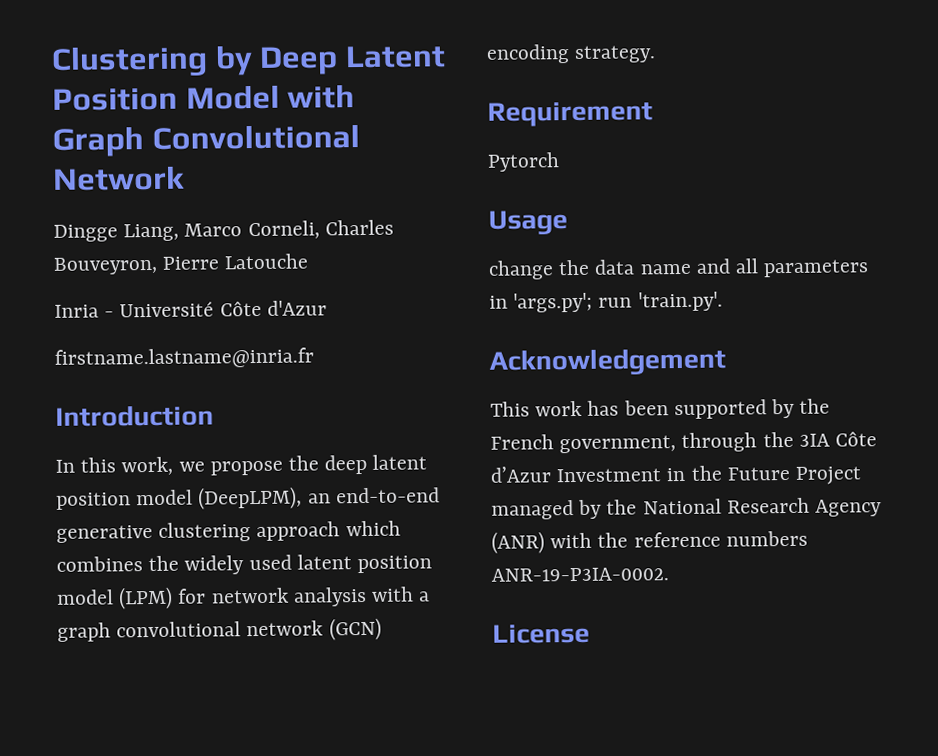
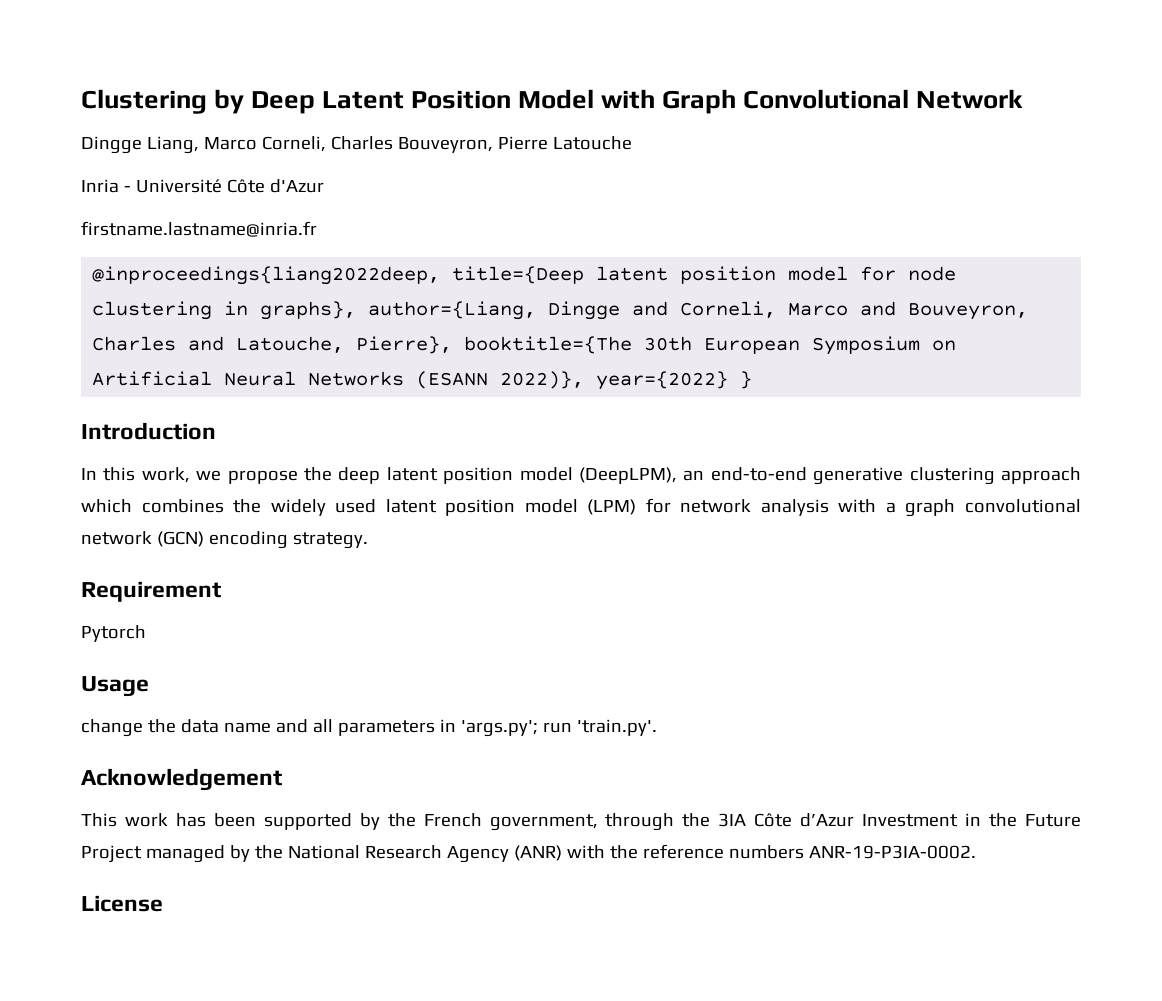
+ @inproceedings{liang2022deep, title={Deep latent position model for node clustering in graphs}, author={Liang, Dingge and Corneli, Marco and Bouveyron, Charles and Latouche, Pierre}, booktitle={The 30th European Symposium on Artificial Neural Networks (ESANN 2022)}, year={2022} }

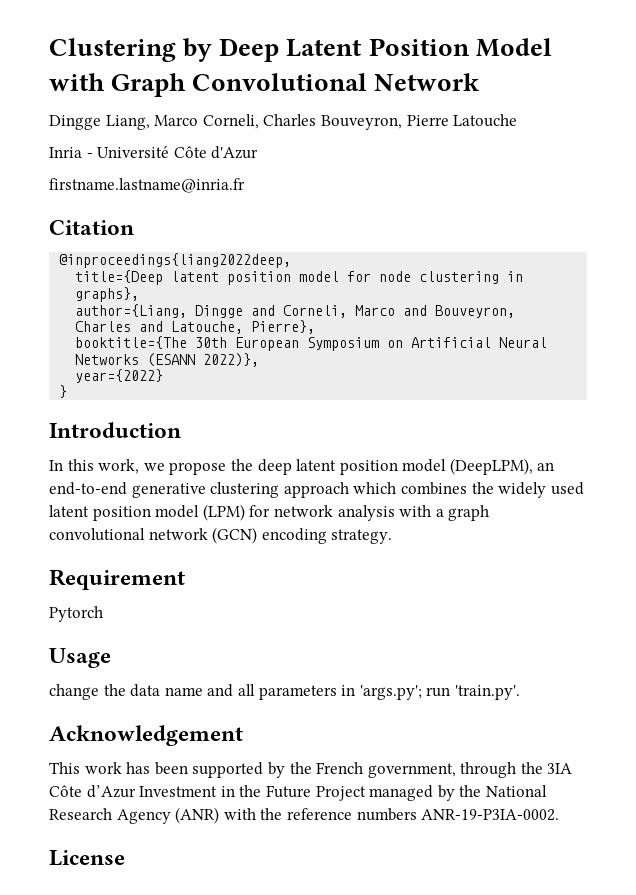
+ Citation
- @inproceedings{liang2022deep, title={Deep latent position model for node clustering in graphs}, author={Liang, Dingge and Corneli, Marco and Bouveyron, Charles and Latouche, Pierre}, booktitle={The 30th European Symposium on Artificial Neural Networks (ESANN 2022)}, year={2022} }
+ @inproceedings{liang2022deep,
+ title={Deep latent position model for node clustering in graphs},
+ author={Liang, Dingge and Corneli, Marco and Bouveyron, Charles and Latouche, Pierre},
+ booktitle={The 30th European Symposium on Artificial Neural Networks (ESANN 2022)},
+ year={2022}
+ }

